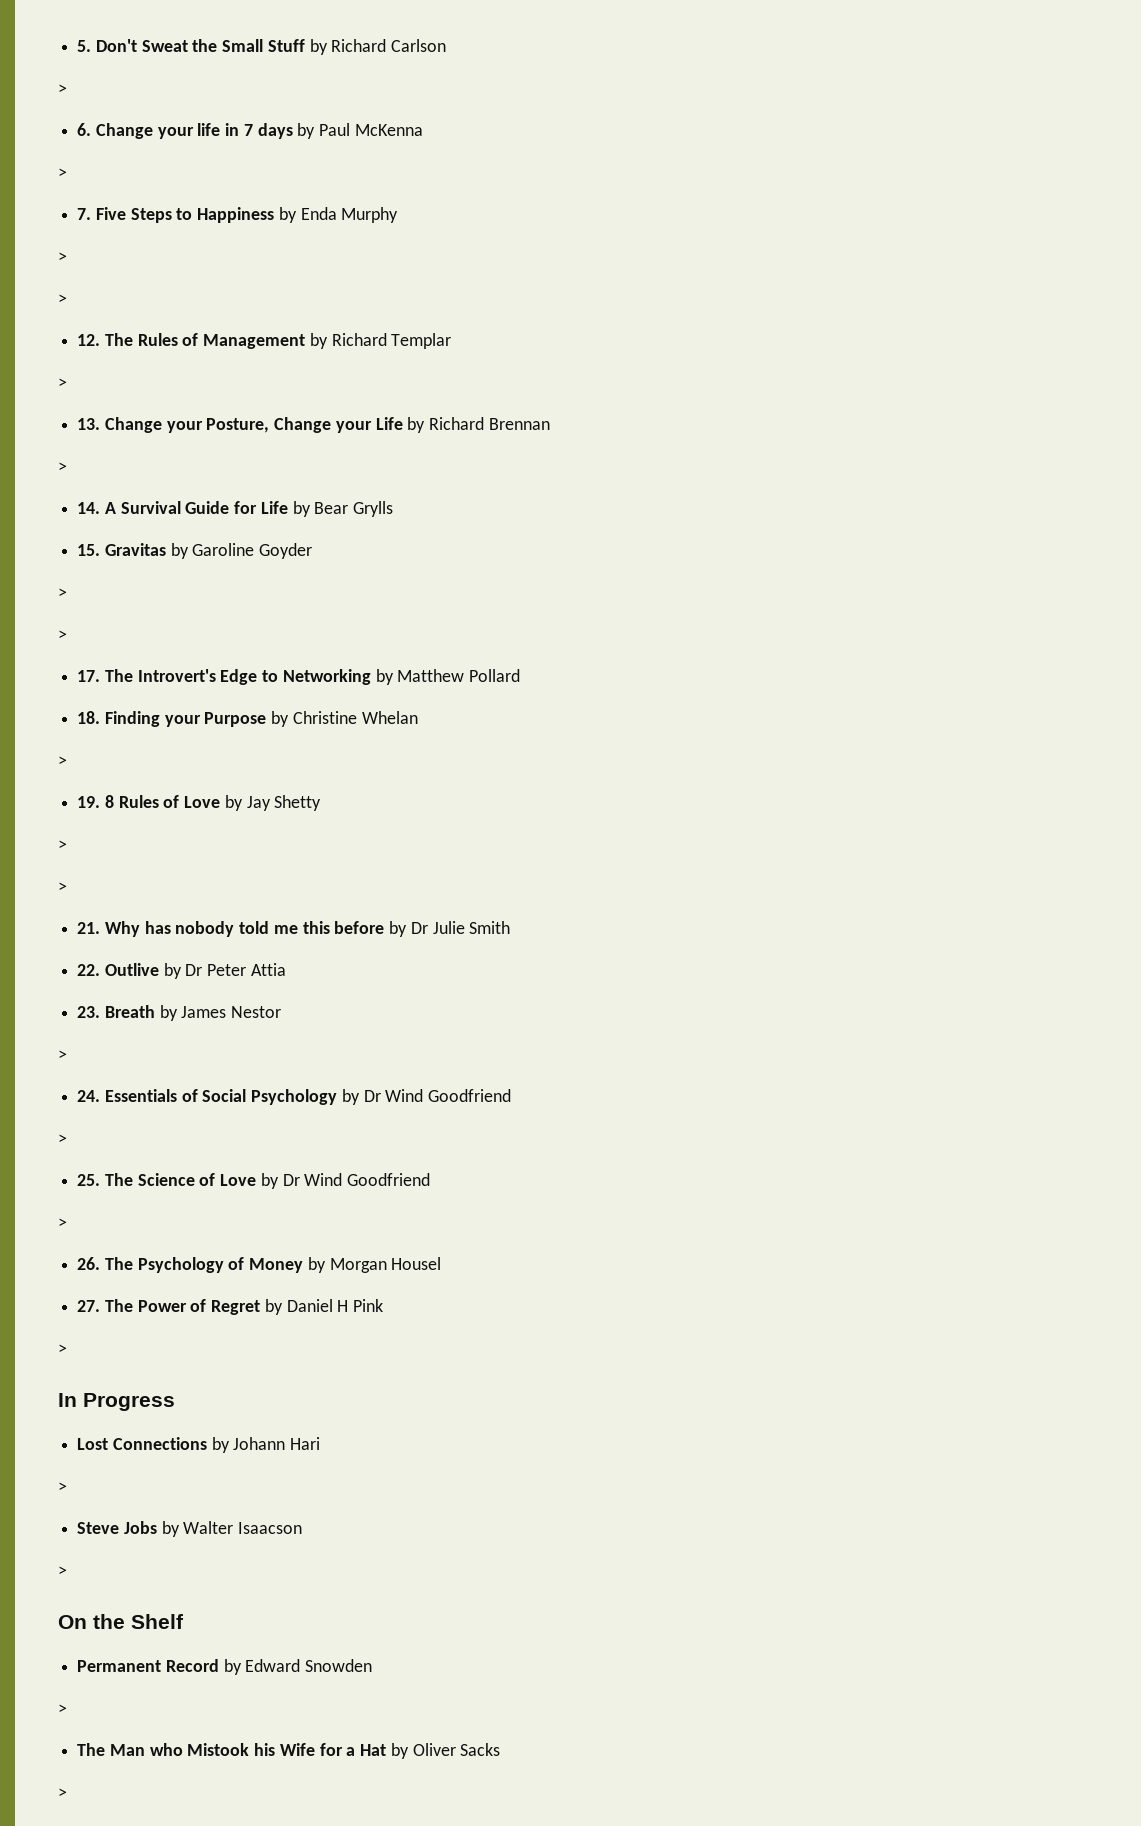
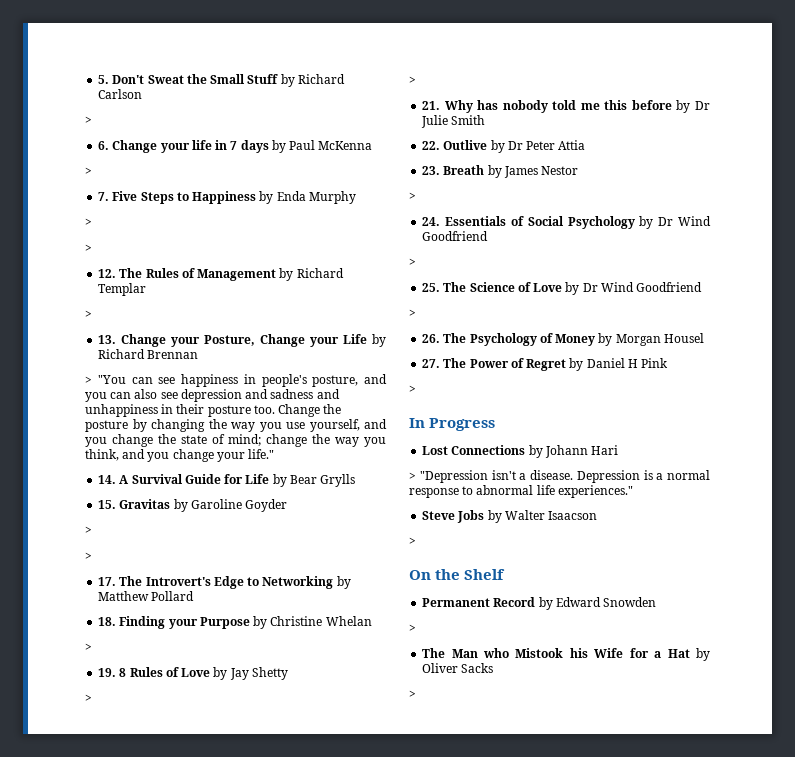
  13. Change your Posture, Change your Life by Richard Brennan
- >
+ > "You can see happiness in people's posture, and you can also see depression and sadness and unhappiness in their posture too. Change the posture by changing the way you use yourself, and you change the state of mind; change the way you think, and you change your life."
  Lost Connections by Johann Hari
- >
+ > "Depression isn't a disease. Depression is a normal response to abnormal life experiences."

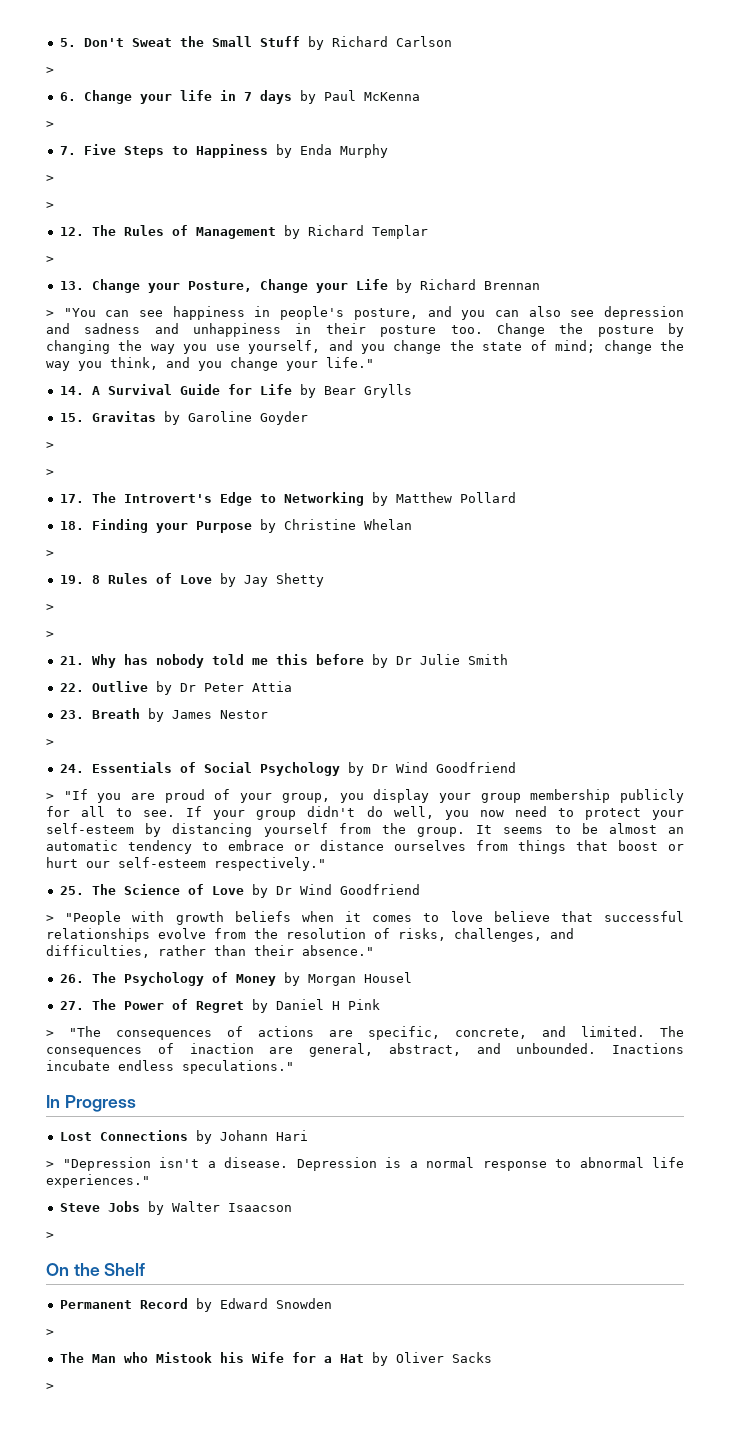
  24. Essentials of Social Psychology by Dr Wind Goodfriend
- >
+ > "If you are proud of your group, you display your group membership publicly for all to see. If your group didn't do well, you now need to protect your self-esteem by distancing yourself from the group. It seems to be almost an automatic tendency to embrace or distance ourselves from things that boost or hurt our self-esteem respectively."
  25. The Science of Love by Dr Wind Goodfriend
- >
+ > "People with growth beliefs when it comes to love believe that successful relationships evolve from the resolution of risks, challenges, and difficulties, rather than their absence."
  27. The Power of Regret by Daniel H Pink
- >
+ > "The consequences of actions are specific, concrete, and limited. The consequences of inaction are general, abstract, and unbounded. Inactions incubate endless speculations."

